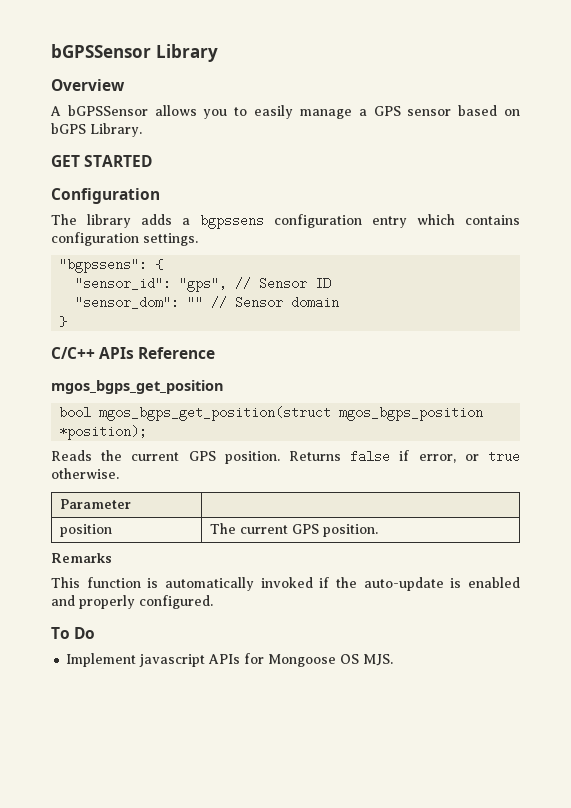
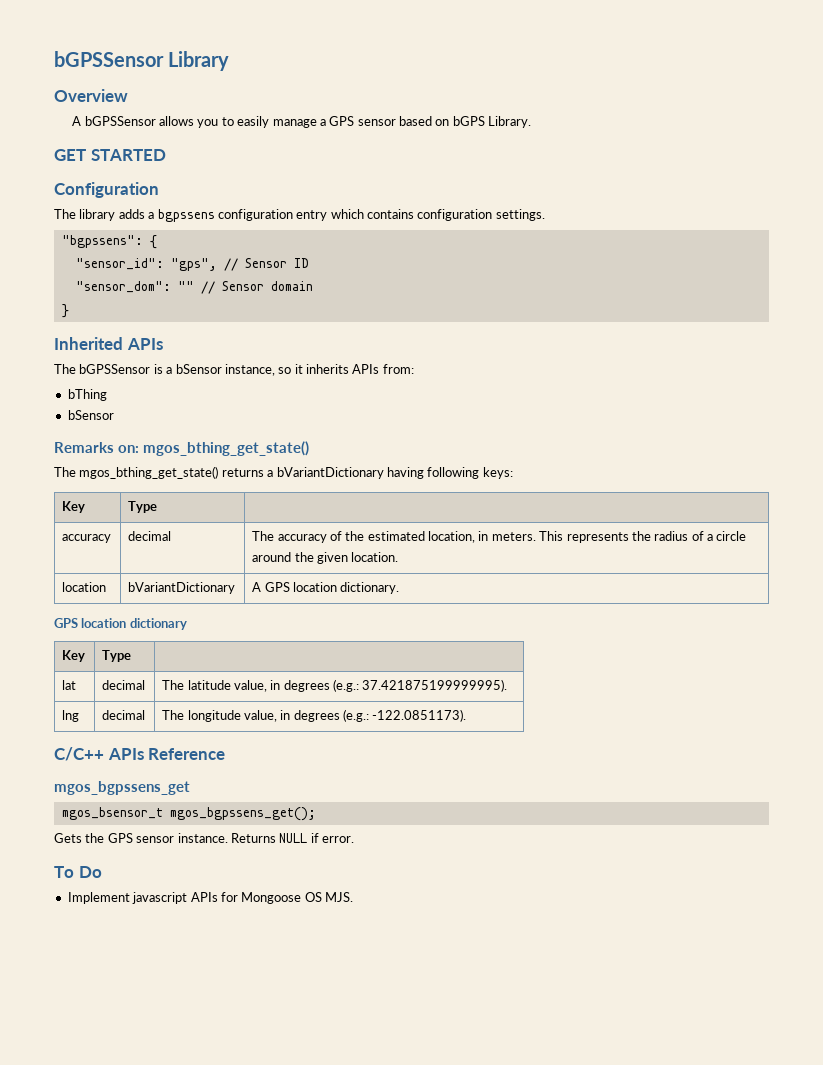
+ Inherited APIs
+ The bGPSSensor is a bSensor instance, so it inherits APIs from:
+ bThing
+ bSensor
+ Remarks on: mgos_bthing_get_state()
+ The mgos_bthing_get_state() returns a bVariantDictionary having following keys:
+ Key | Type |
+ accuracy | decimal | The accuracy of the estimated location, in meters. This represents the radius of a circle around the given location.
+ location | bVariantDictionary | A GPS location dictionary.
+ GPS location dictionary
+ Key | Type |
+ lat | decimal | The latitude value, in degrees (e.g.: 37.421875199999995).
+ lng | decimal | The longitude value, in degrees (e.g.: -122.0851173).
  C/C++ APIs Reference
- mgos_bgps_get_position
- bool mgos_bgps_get_position(struct mgos_bgps_position *position);
- Reads the current GPS position. Returns false if error, or true otherwise.
- Parameter |
- position | The current GPS position.
- Remarks
- This function is automatically invoked if the auto-update is enabled and properly configured.
+ mgos_bgpssens_get
+ mgos_bsensor_t mgos_bgpssens_get();
+ Gets the GPS sensor instance. Returns NULL if error.

